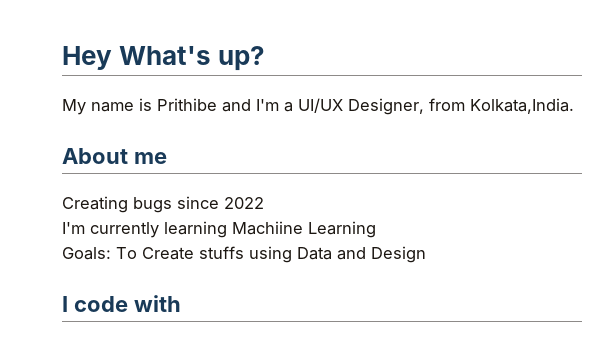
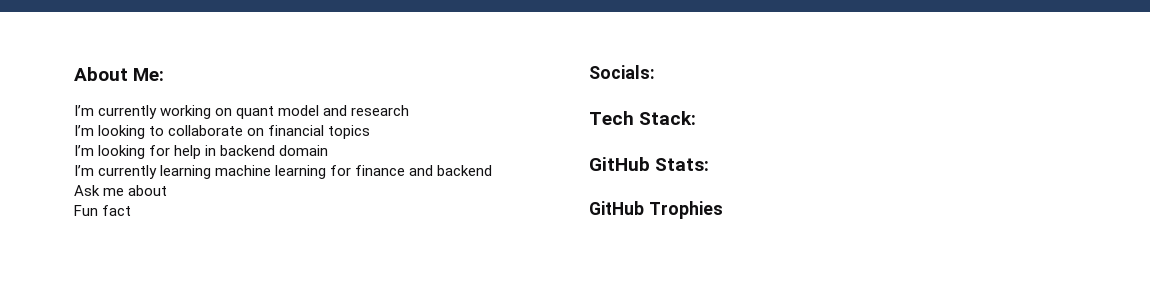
- Hey What's up?
- My name is Prithibe and I'm a UI/UX Designer, from Kolkata,India.
- About me
- Creating bugs since 2022
- I'm currently learning Machiine Learning
- Goals: To Create stuffs using Data and Design
- I code with
+ About Me:
+ I’m currently working on quant model and research
+ I’m looking to collaborate on financial topics
+ I’m looking for help in backend domain
+ I’m currently learning machine learning for finance and backend
+ Ask me about
+ Fun fact
+ Socials:
+ Tech Stack:
+ GitHub Stats:
+ GitHub Trophies

